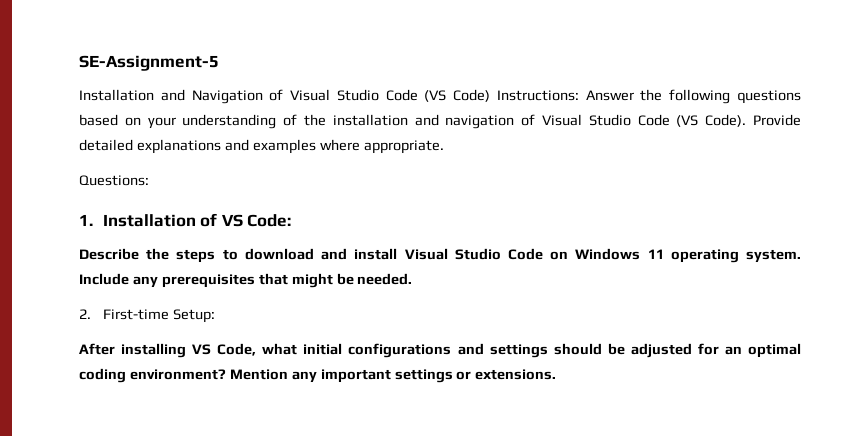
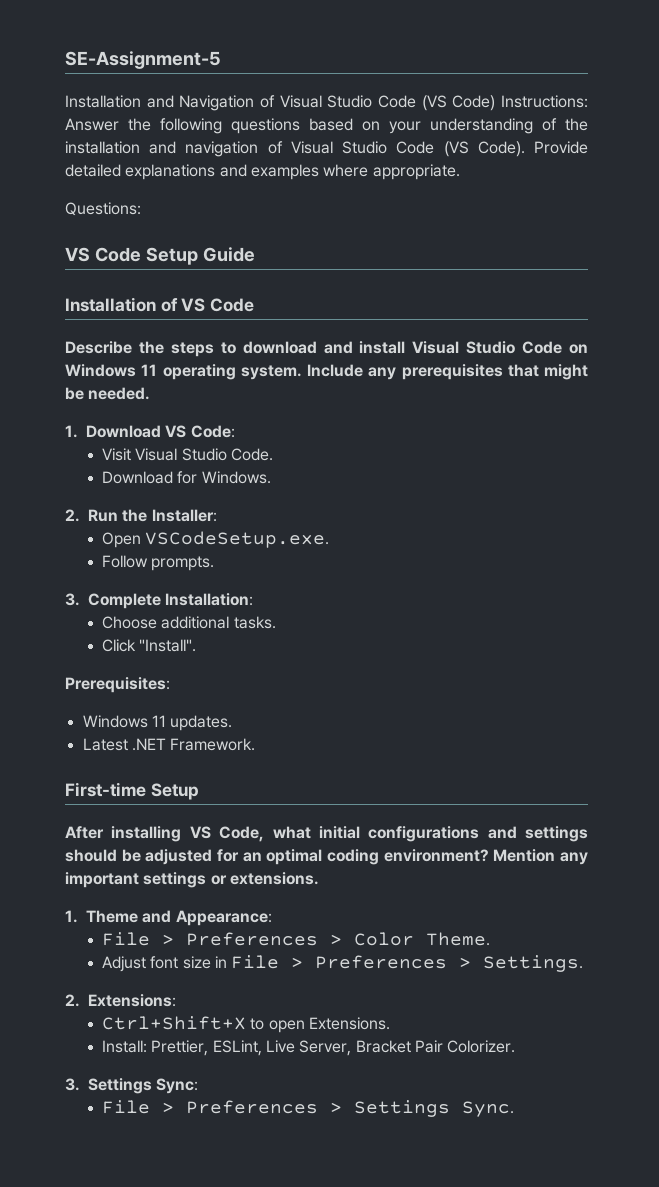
- 1. Installation of VS Code:
+ VS Code Setup Guide
+ Installation of VS Code
- 2. First-time Setup:
+ 1. Download VS Code:
+ Visit Visual Studio Code.
+ Download for Windows.
+ 2. Run the Installer:
+ Open VSCodeSetup.exe.
+ Follow prompts.
+ 3. Complete Installation:
+ Choose additional tasks.
+ Click "Install".
+ Prerequisites:
+ Windows 11 updates.
+ Latest .NET Framework.
+ First-time Setup
+ 1. Theme and Appearance:
+ File > Preferences > Color Theme.
+ Adjust font size in File > Preferences > Settings.
+ 2. Extensions:
+ Ctrl+Shift+X to open Extensions.
+ Install: Prettier, ESLint, Live Server, Bracket Pair Colorizer.
+ 3. Settings Sync:
+ File > Preferences > Settings Sync.

